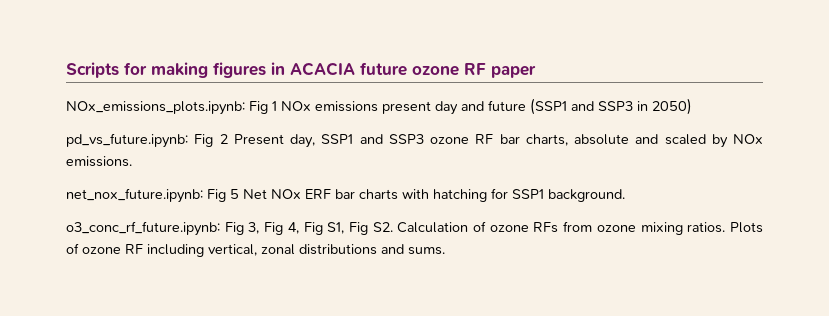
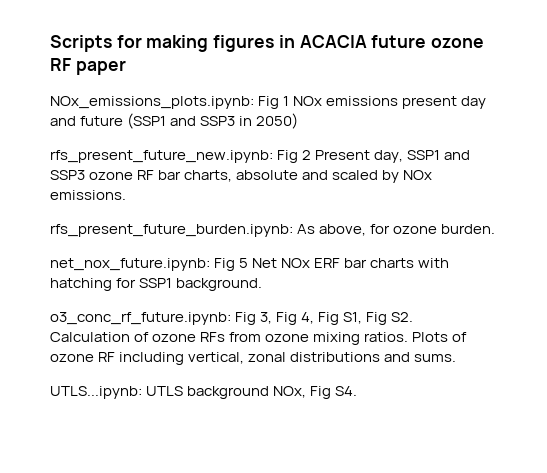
- pd_vs_future.ipynb: Fig 2 Present day, SSP1 and SSP3 ozone RF bar charts, absolute and scaled by NOx emissions.
+ rfs_present_future_new.ipynb: Fig 2 Present day, SSP1 and SSP3 ozone RF bar charts, absolute and scaled by NOx emissions.
+ rfs_present_future_burden.ipynb: As above, for ozone burden.
+ UTLS...ipynb: UTLS background NOx, Fig S4.

